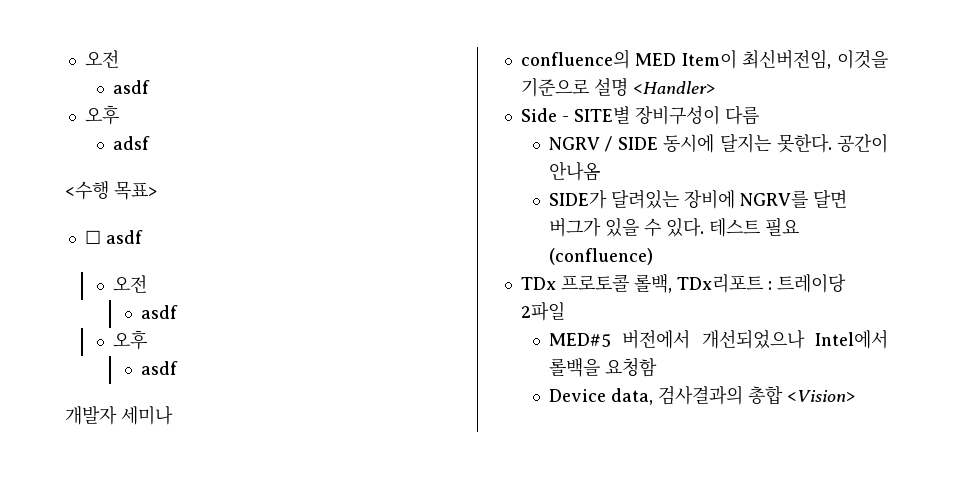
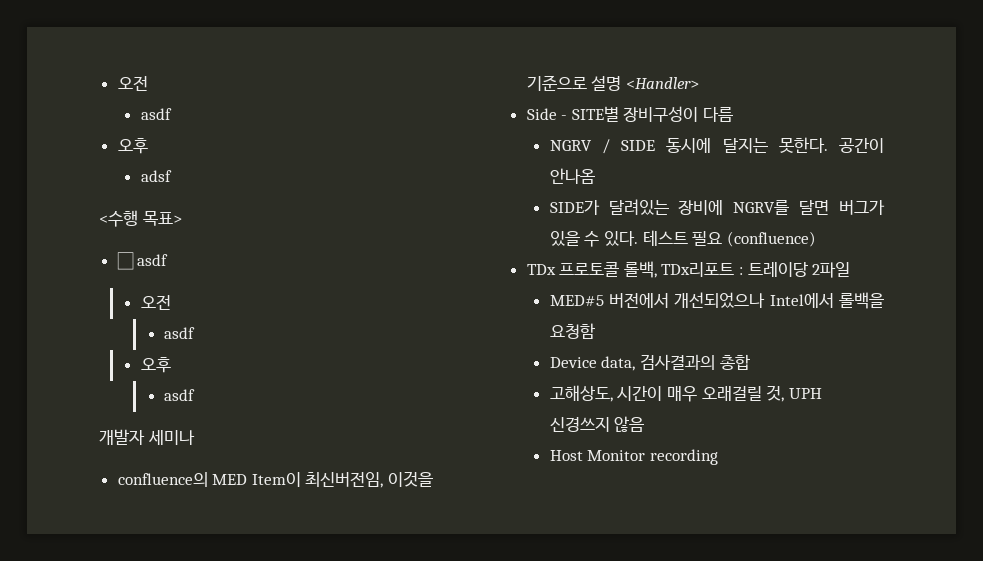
- Device data, 검사결과의 총합 <Vision>
+ Device data, 검사결과의 총합
+ 고해상도, 시간이 매우 오래걸릴 것, UPH 신경쓰지 않음
+ Host Monitor recording

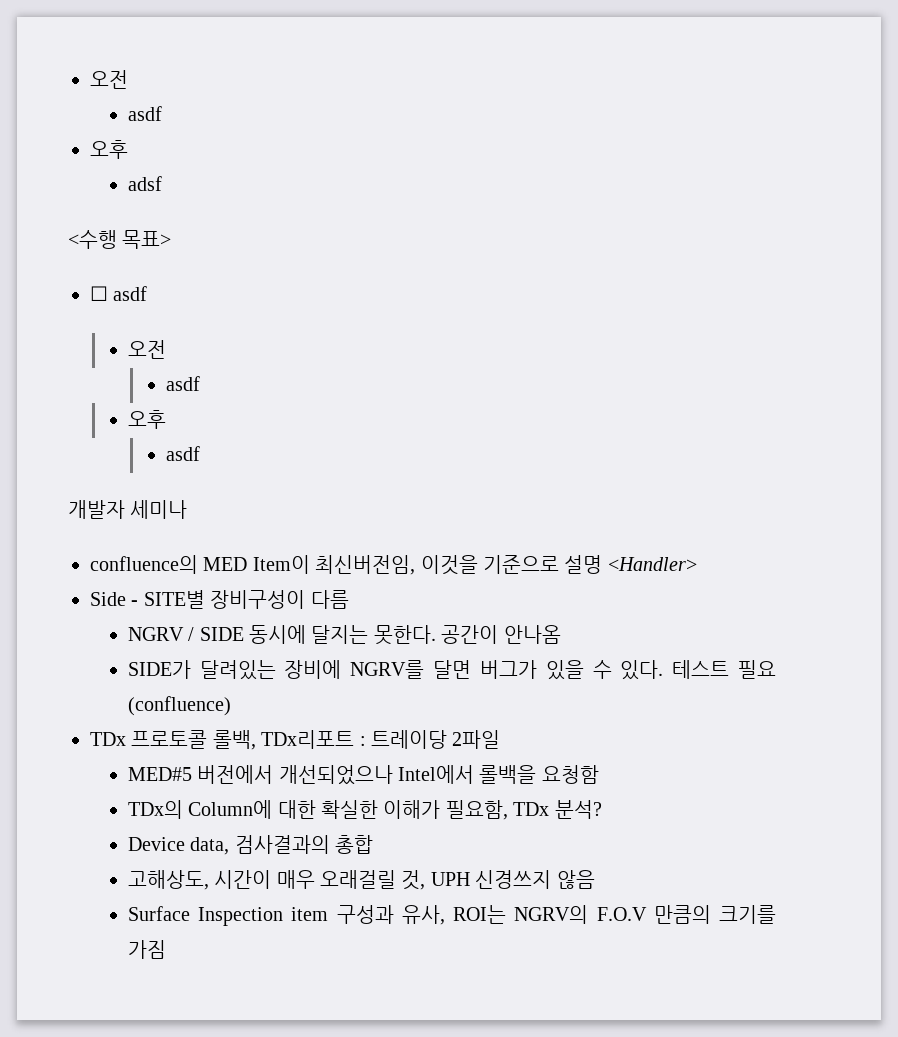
+ TDx의 Column에 대한 확실한 이해가 필요함, TDx 분석?
- Host Monitor recording
+ Surface Inspection item 구성과 유사, ROI는 NGRV의 F.O.V 만큼의 크기를 가짐

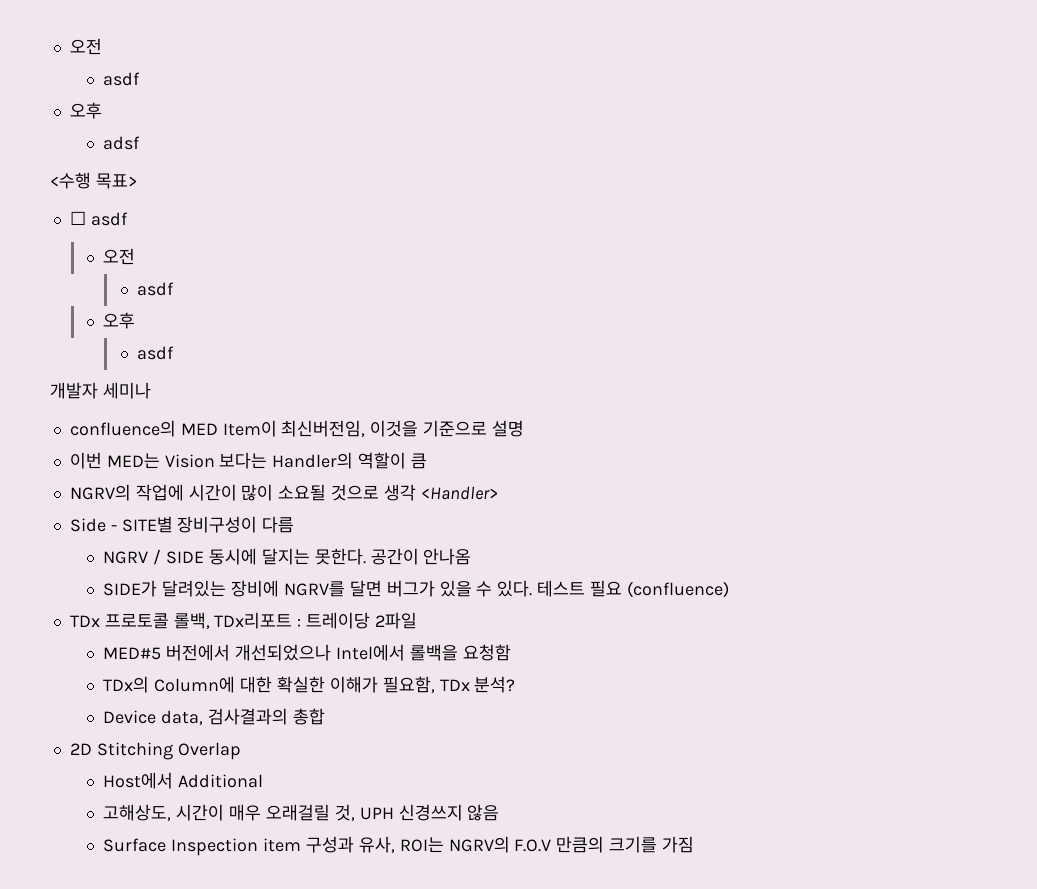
- confluence의 MED Item이 최신버전임, 이것을 기준으로 설명 <Handler>
+ confluence의 MED Item이 최신버전임, 이것을 기준으로 설명
+ 이번 MED는 Vision 보다는 Handler의 역할이 큼
+ NGRV의 작업에 시간이 많이 소요될 것으로 생각 <Handler>
+ 2D Stitching Overlap
+ Host에서 Additional

